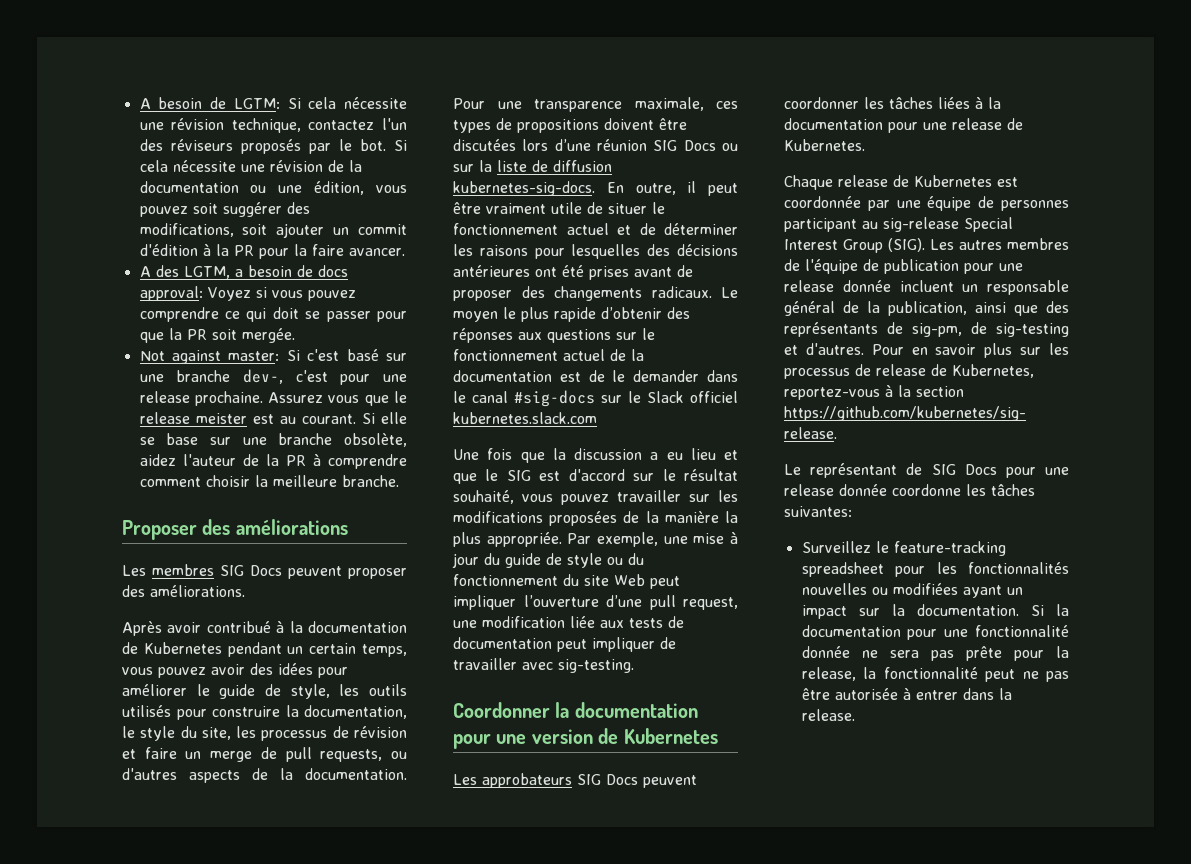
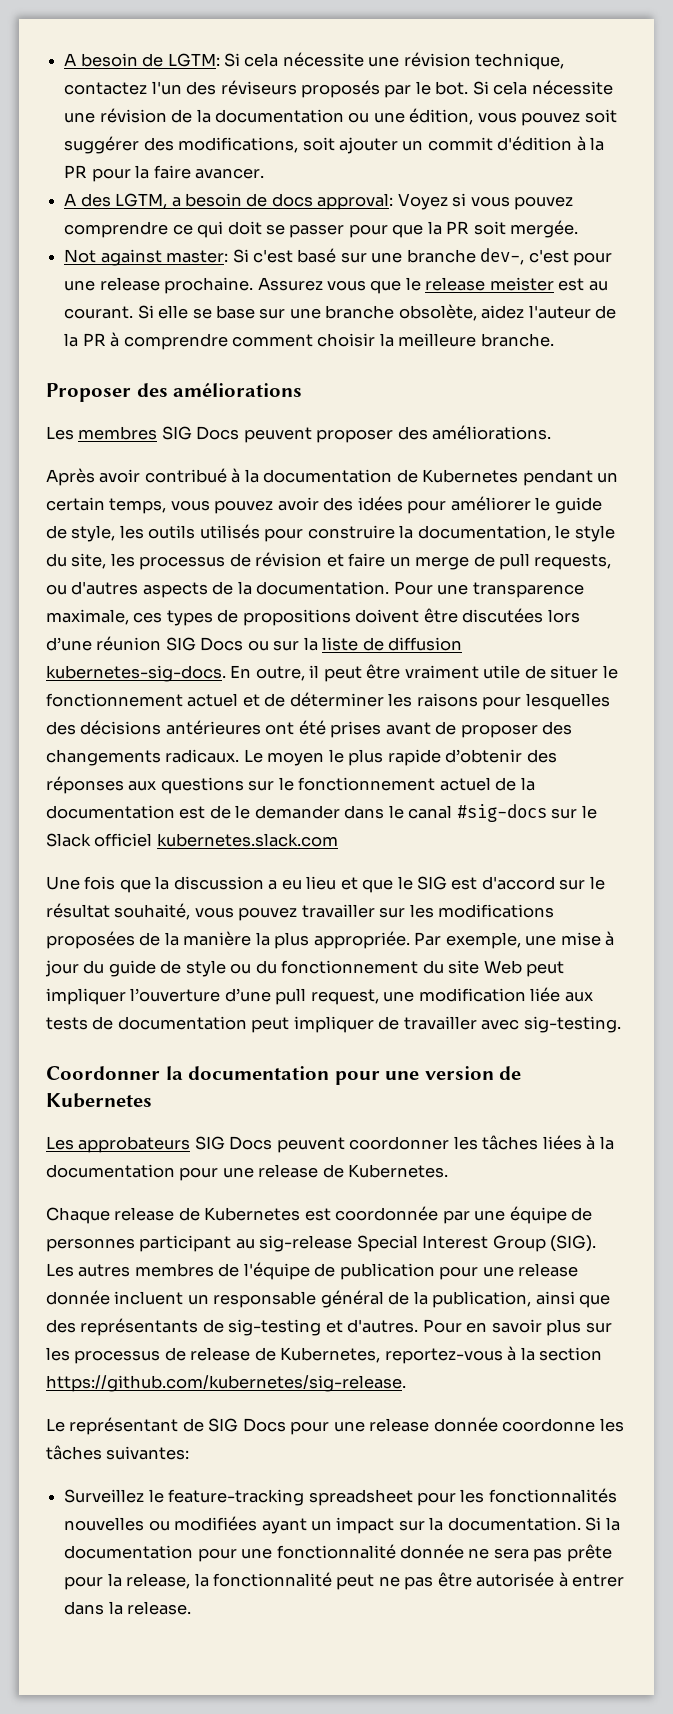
- Les autres membres de l'équipe de publication pour une release donnée incluent un responsable général de la publication, ainsi que des représentants de sig-pm, de sig-testing et d'autres.
+ Les autres membres de l'équipe de publication pour une release donnée incluent un responsable général de la publication, ainsi que des représentants de sig-testing et d'autres.

